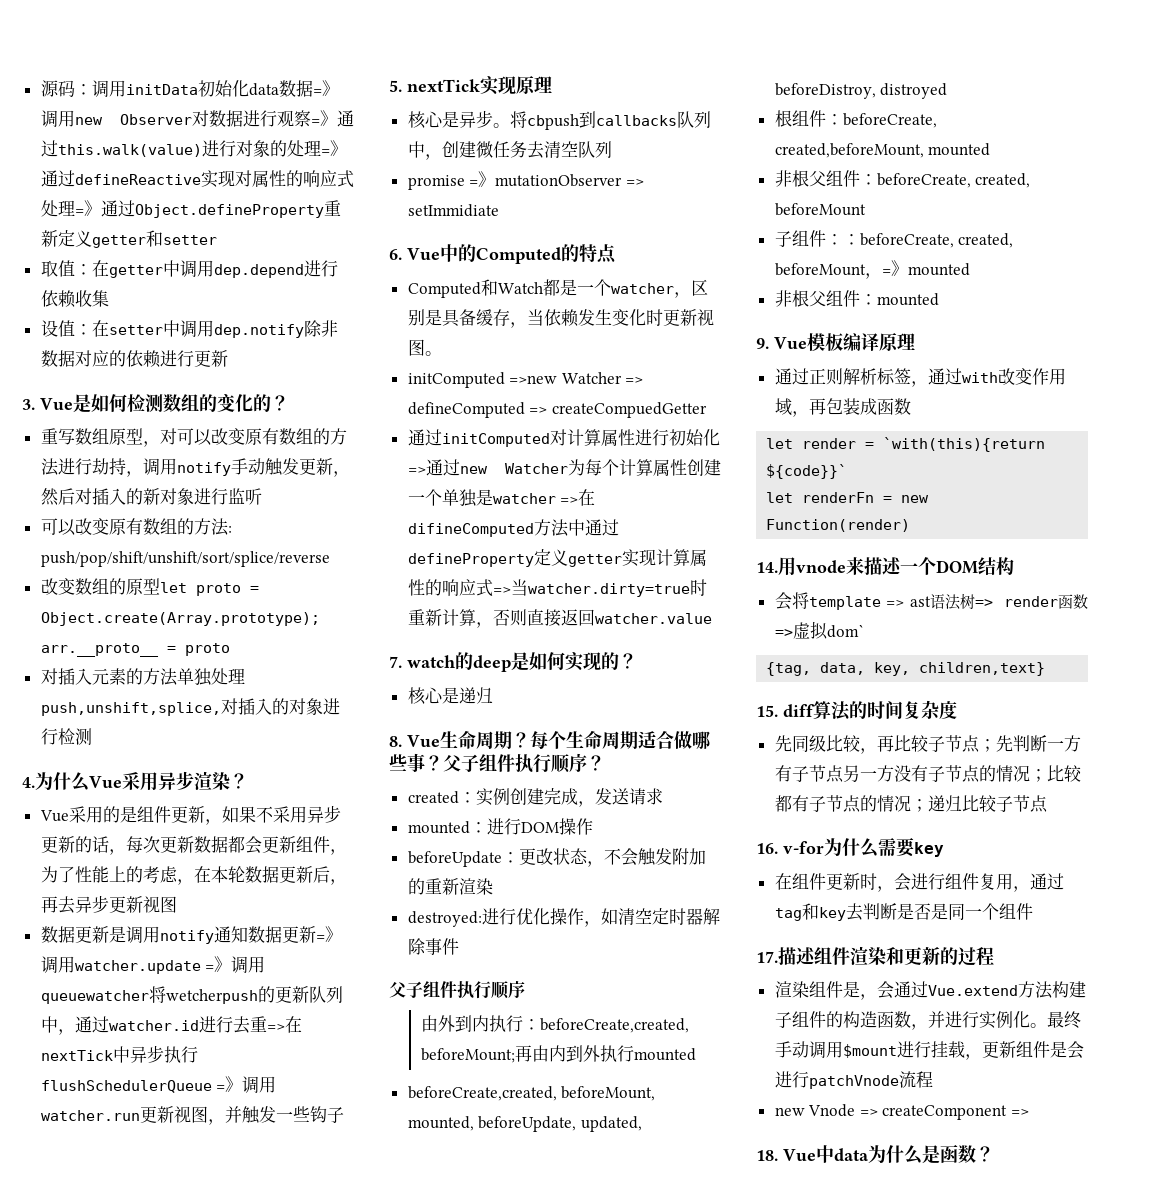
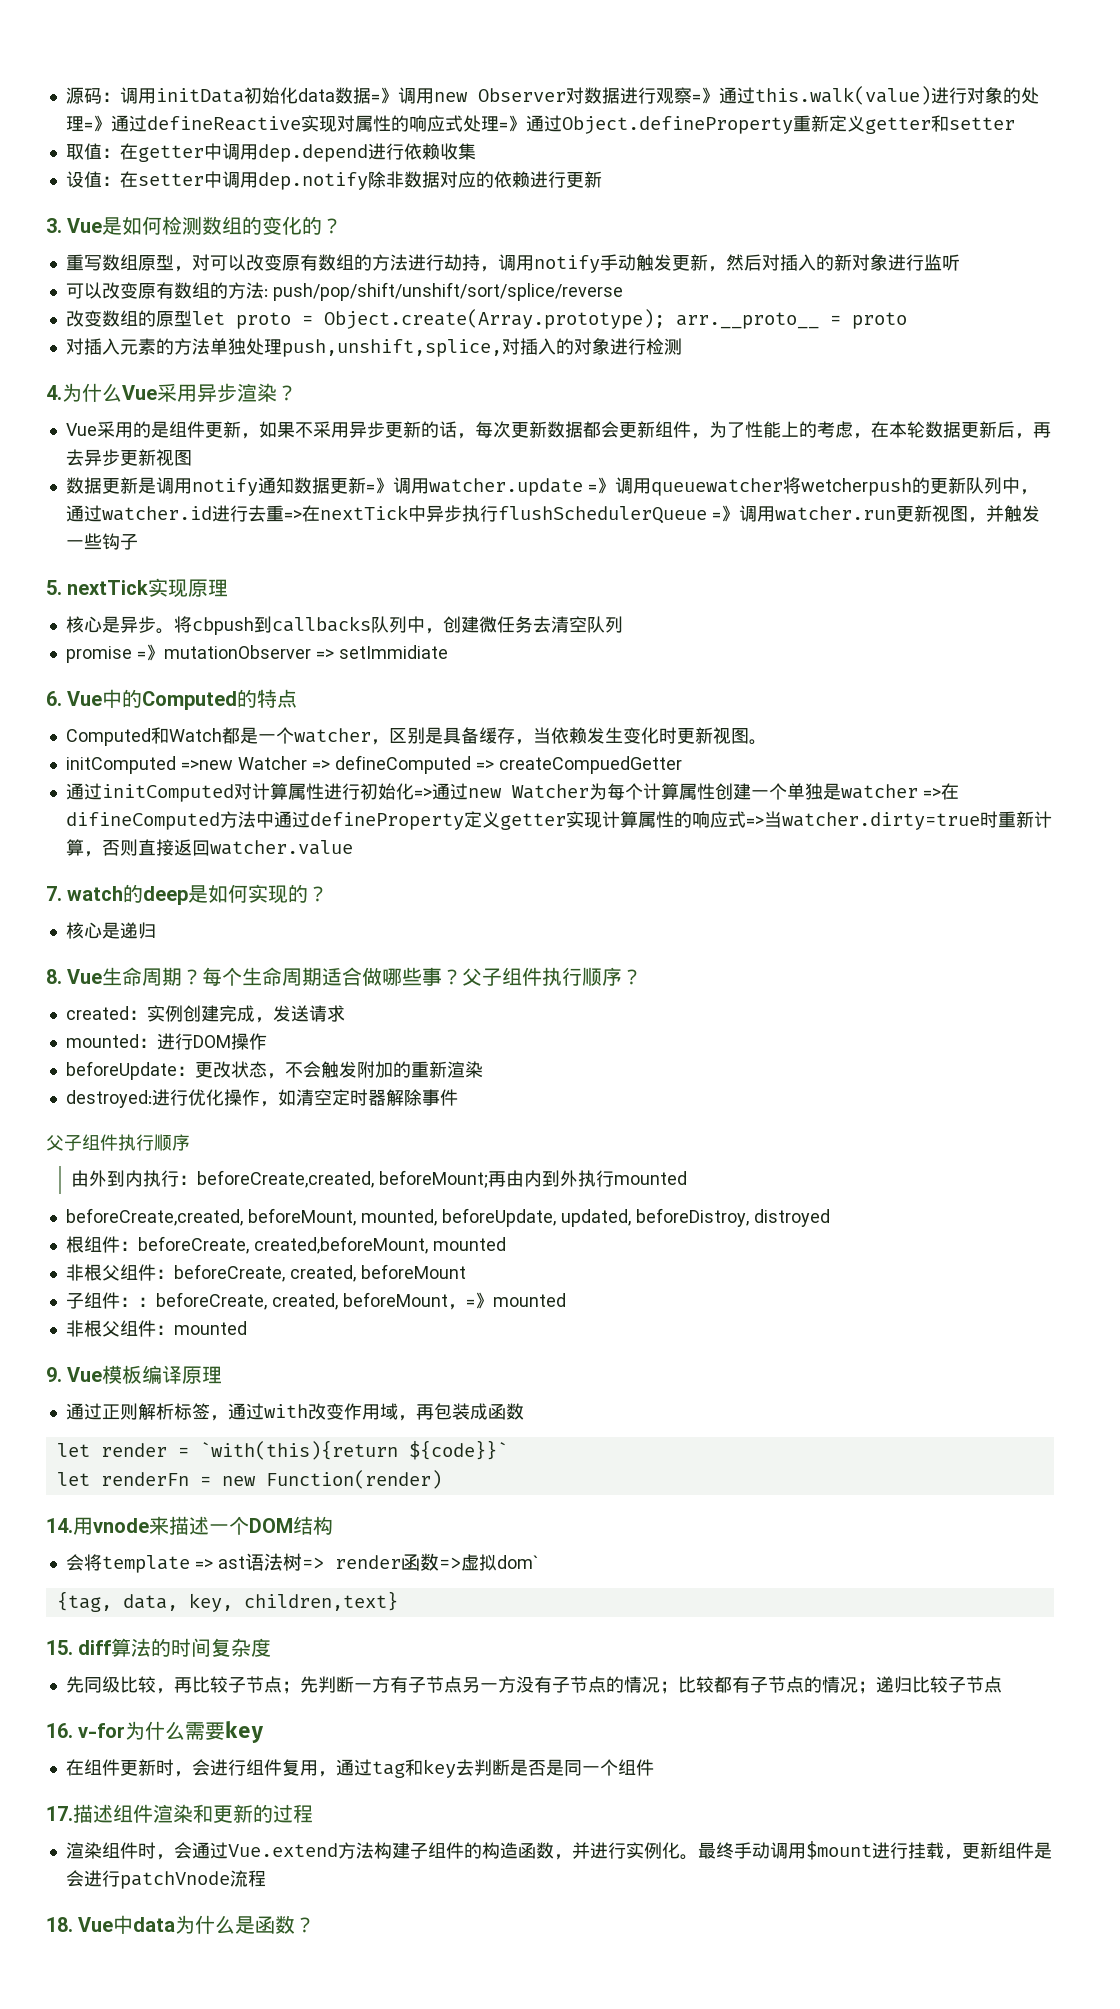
- 渲染组件是，会通过Vue.extend方法构建子组件的构造函数，并进行实例化。
+ 渲染组件时，会通过Vue.extend方法构建子组件的构造函数，并进行实例化。
- new Vnode => createComponent =>

